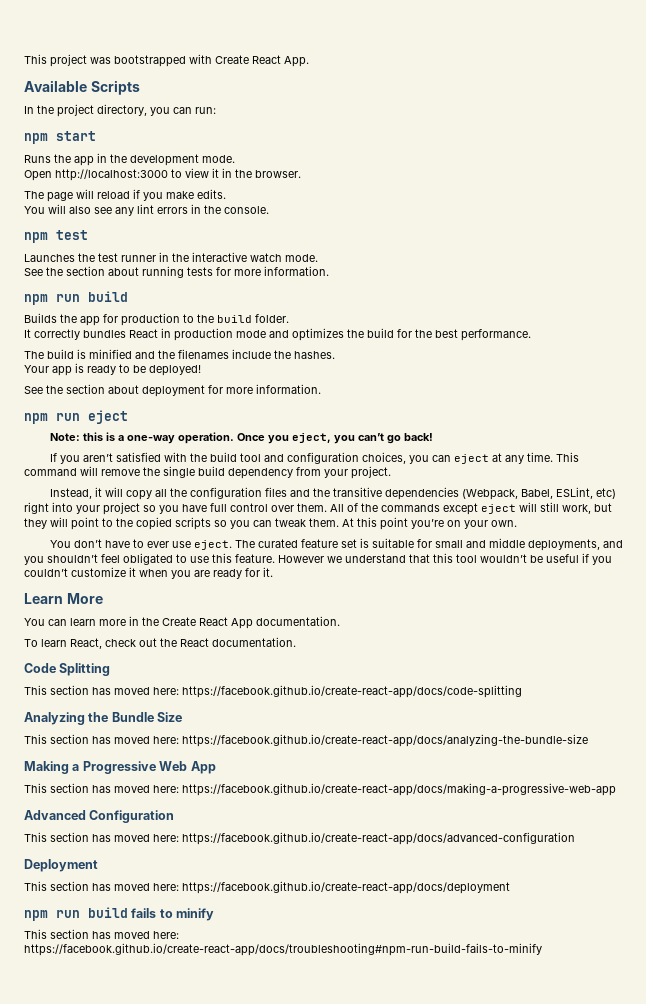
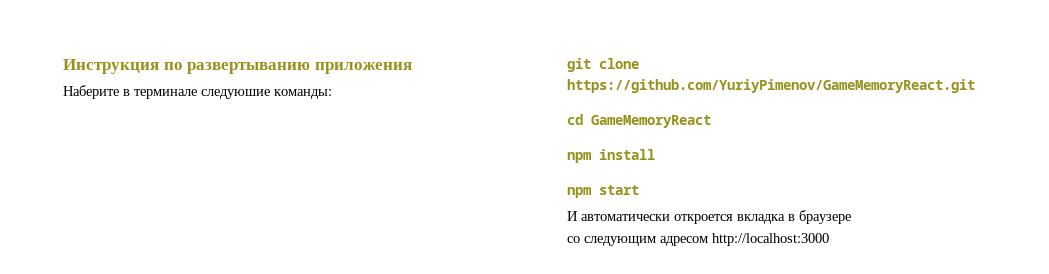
- This project was bootstrapped with Create React App.
- Available Scripts
- In the project directory, you can run:
+ Инструкция по развертыванию приложения
+ Наберите в терминале следуюшие команды:
+ git clone https://github.com/YuriyPimenov/GameMemoryReact.git
+ cd GameMemoryReact
+ npm install
  npm start
- Runs the app in the development mode.
- Open http://localhost:3000 to view it in the browser.
- The page will reload if you make edits.
- You will also see any lint errors in the console.
- npm test
- Launches the test runner in the interactive watch mode.
- See the section about running tests for more information.
- npm run build
- Builds the app for production to the build folder.
- It correctly bundles React in production mode and optimizes the build for the best performance.
- The build is minified and the filenames include the hashes.
- Your app is ready to be deployed!
- See the section about deployment for more information.
- npm run eject
- Note: this is a one-way operation. Once you eject, you can’t go back!
- If you aren’t satisfied with the build tool and configuration choices, you can eject at any time. This command will remove the single build dependency from your project.
- Instead, it will copy all the configuration files and the transitive dependencies (Webpack, Babel, ESLint, etc) right into your project so you have full control over them. All of the commands except eject will still work, but they will point to the copied scripts so you can tweak them. At this point you’re on your own.
- You don’t have to ever use eject. The curated feature set is suitable for small and middle deployments, and you shouldn’t feel obligated to use this feature. However we understand that this tool wouldn’t be useful if you couldn’t customize it when you are ready for it.
- Learn More
- You can learn more in the Create React App documentation.
- To learn React, check out the React documentation.
- Code Splitting
- This section has moved here: https://facebook.github.io/create-react-app/docs/code-splitting
- Analyzing the Bundle Size
- This section has moved here: https://facebook.github.io/create-react-app/docs/analyzing-the-bundle-size
- Making a Progressive Web App
- This section has moved here: https://facebook.github.io/create-react-app/docs/making-a-progressive-web-app
- Advanced Configuration
- This section has moved here: https://facebook.github.io/create-react-app/docs/advanced-configuration
- Deployment
- This section has moved here: https://facebook.github.io/create-react-app/docs/deployment
- npm run build fails to minify
- This section has moved here: https://facebook.github.io/create-react-app/docs/troubleshooting#npm-run-build-fails-to-minify
+ И автоматически откроется вкладка в браузере
+ со следующим адресом http://localhost:3000

